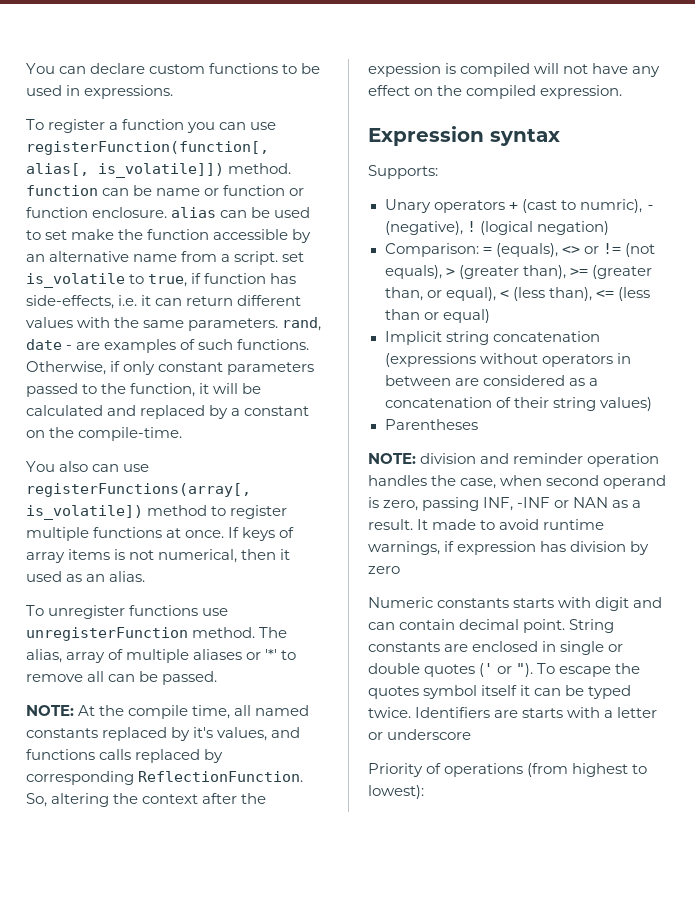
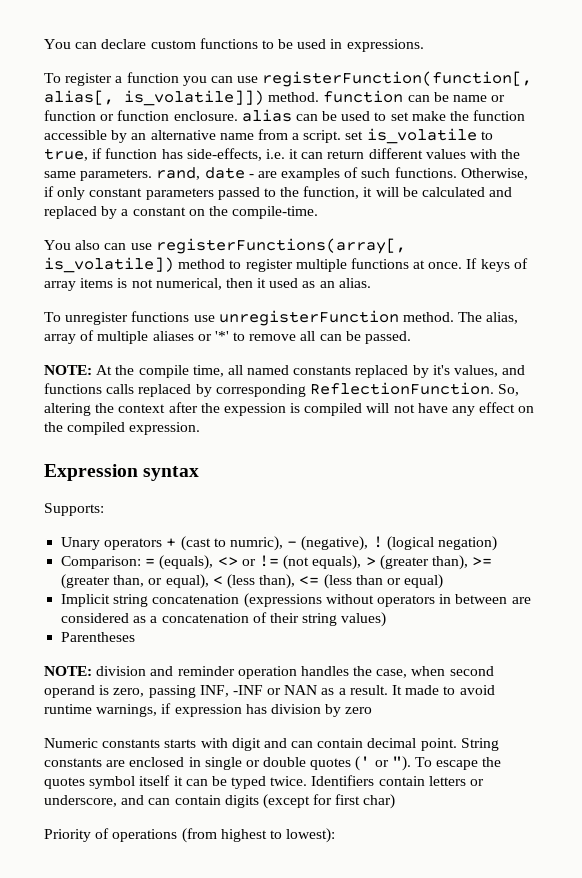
- Identifiers are starts with a letter or underscore
+ Identifiers contain letters or underscore, and can contain digits (except for first char)

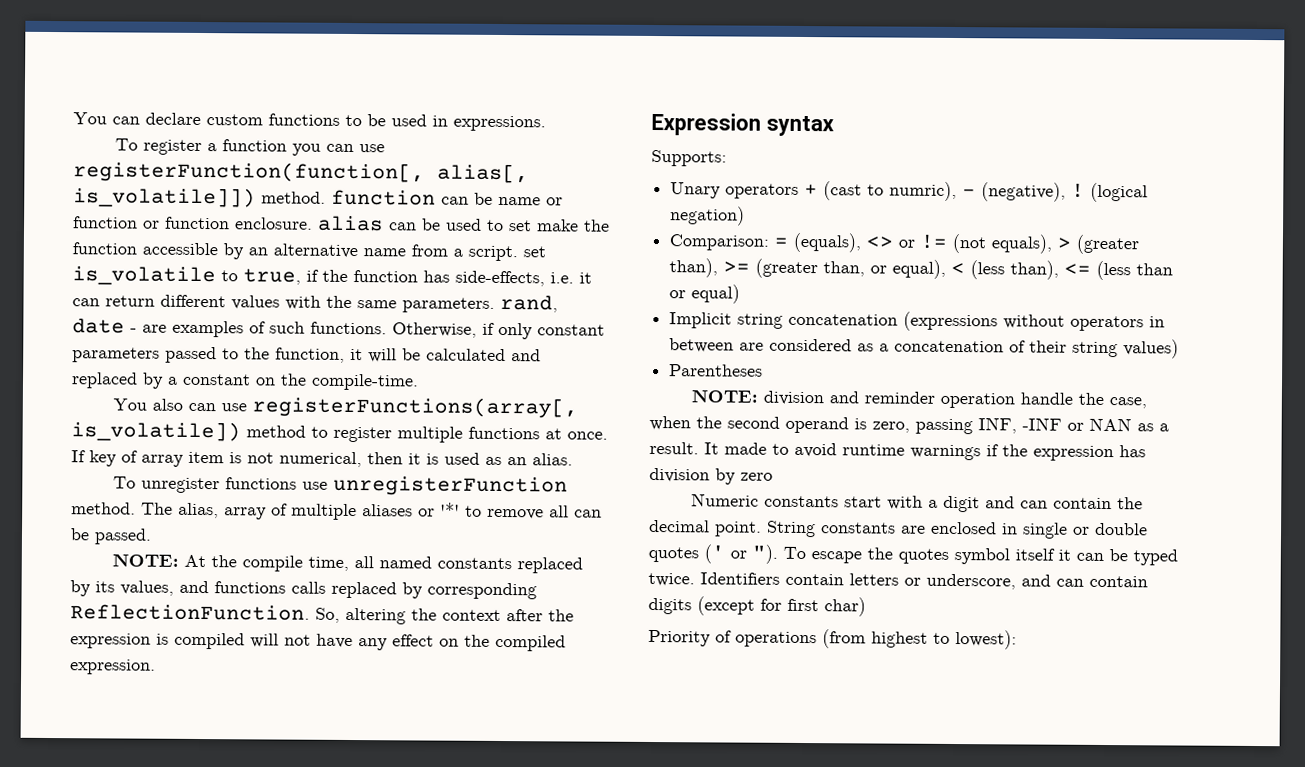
- To register a function you can use registerFunction(function[, alias[, is_volatile]]) method. function can be name or function or function enclosure. alias can be used to set make the function accessible by an alternative name from a script. set is_volatile to true, if function has side-effects, i.e. it can return different values with the same parameters. rand, date - are examples of such functions.
+ To register a function you can use registerFunction(function[, alias[, is_volatile]]) method. function can be name or function or function enclosure. alias can be used to set make the function accessible by an alternative name from a script. set is_volatile to true, if the function has side-effects, i.e. it can return different values with the same parameters. rand, date - are examples of such functions.
- If keys of array items is not numerical, then it used as an alias.
+ If key of array item is not numerical, then it is used as an alias.
- NOTE: At the compile time, all named constants replaced by it's values, and functions calls replaced by corresponding ReflectionFunction.
+ NOTE: At the compile time, all named constants replaced by its values, and functions calls replaced by corresponding ReflectionFunction.
- So, altering the context after the expession is compiled will not have any effect on the compiled expression.
+ So, altering the context after the expression is compiled will not have any effect on the compiled expression.
- NOTE: division and reminder operation handles the case, when second operand is zero, passing INF, -INF or NAN as a result.
+ NOTE: division and reminder operation handle the case, when the second operand is zero, passing INF, -INF or NAN as a result.
- It made to avoid runtime warnings, if expression has division by zero
+ It made to avoid runtime warnings if the expression has division by zero
- Numeric constants starts with digit and can contain decimal point.
+ Numeric constants start with a digit and can contain the decimal point.

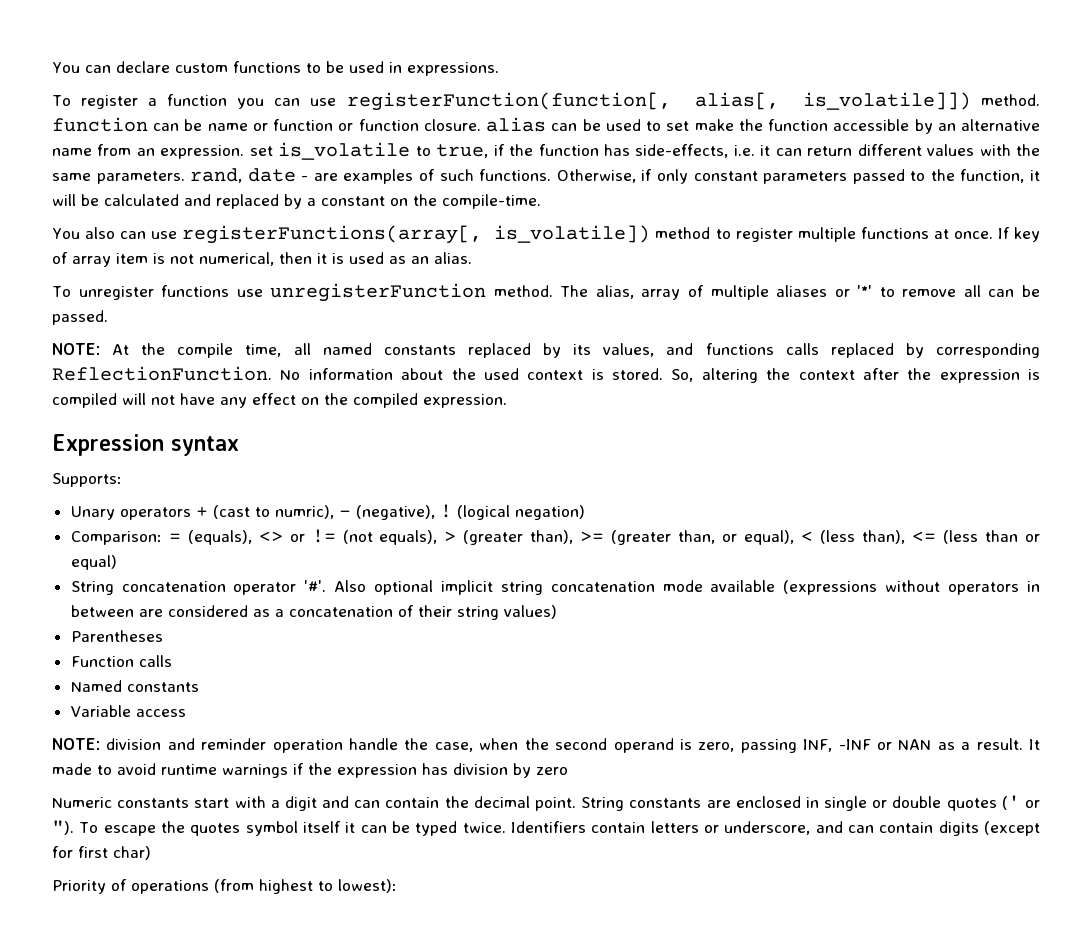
- To register a function you can use registerFunction(function[, alias[, is_volatile]]) method. function can be name or function or function enclosure. alias can be used to set make the function accessible by an alternative name from a script. set is_volatile to true, if the function has side-effects, i.e. it can return different values with the same parameters. rand, date - are examples of such functions.
+ To register a function you can use registerFunction(function[, alias[, is_volatile]]) method. function can be name or function or function closure. alias can be used to set make the function accessible by an alternative name from an expression. set is_volatile to true, if the function has side-effects, i.e. it can return different values with the same parameters. rand, date - are examples of such functions.
+ No information about the used context is stored.
- Implicit string concatenation (expressions without operators in between are considered as a concatenation of their string values)
+ String concatenation operator '#'. Also optional implicit string concatenation mode available (expressions without operators in between are considered as a concatenation of their string values)
+ Function calls
+ Named constants
+ Variable access

